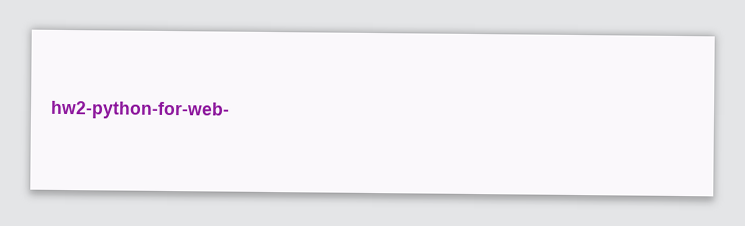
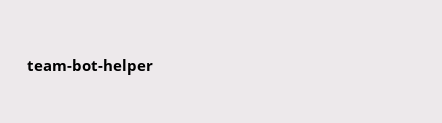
- hw2-python-for-web-
+ team-bot-helper

